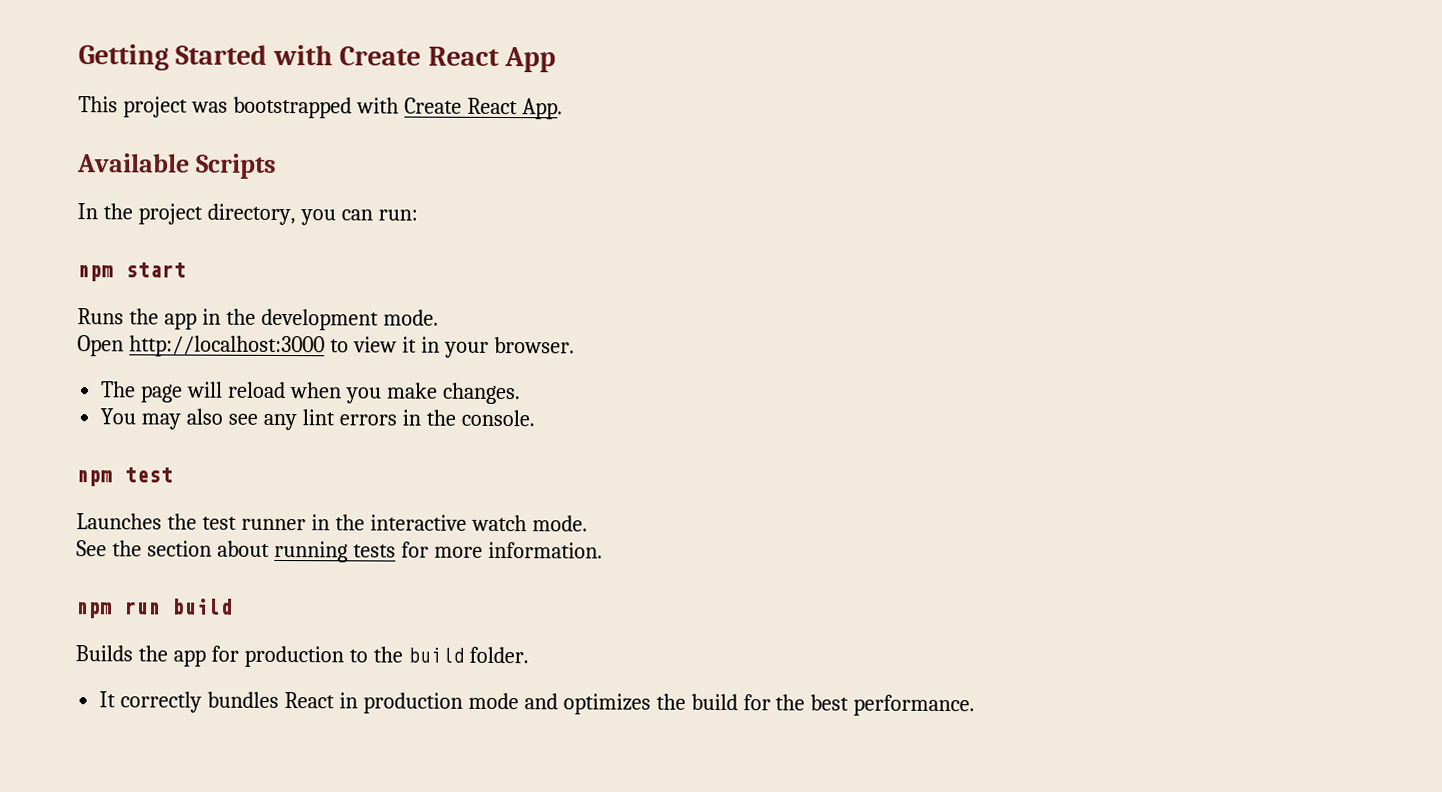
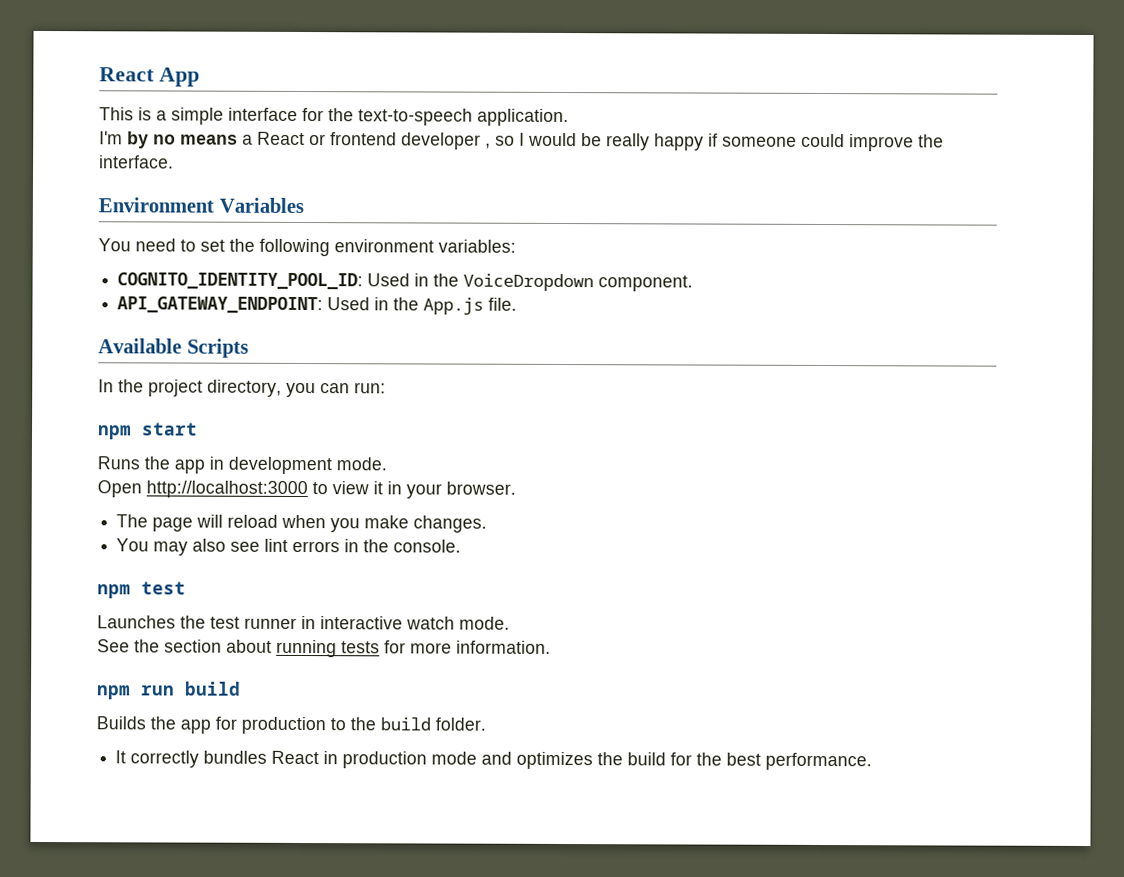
- Getting Started with Create React App
+ React App
- This project was bootstrapped with Create React App.
+ This is a simple interface for the text-to-speech application.
+ I'm by no means a React or frontend developer , so I would be really happy if someone could improve the interface.
+ Environment Variables
+ You need to set the following environment variables:
+ COGNITO_IDENTITY_POOL_ID: Used in the VoiceDropdown component.
+ API_GATEWAY_ENDPOINT: Used in the App.js file.
- Runs the app in the development mode.
+ Runs the app in development mode.
- You may also see any lint errors in the console.
+ You may also see lint errors in the console.
- Launches the test runner in the interactive watch mode.
+ Launches the test runner in interactive watch mode.

